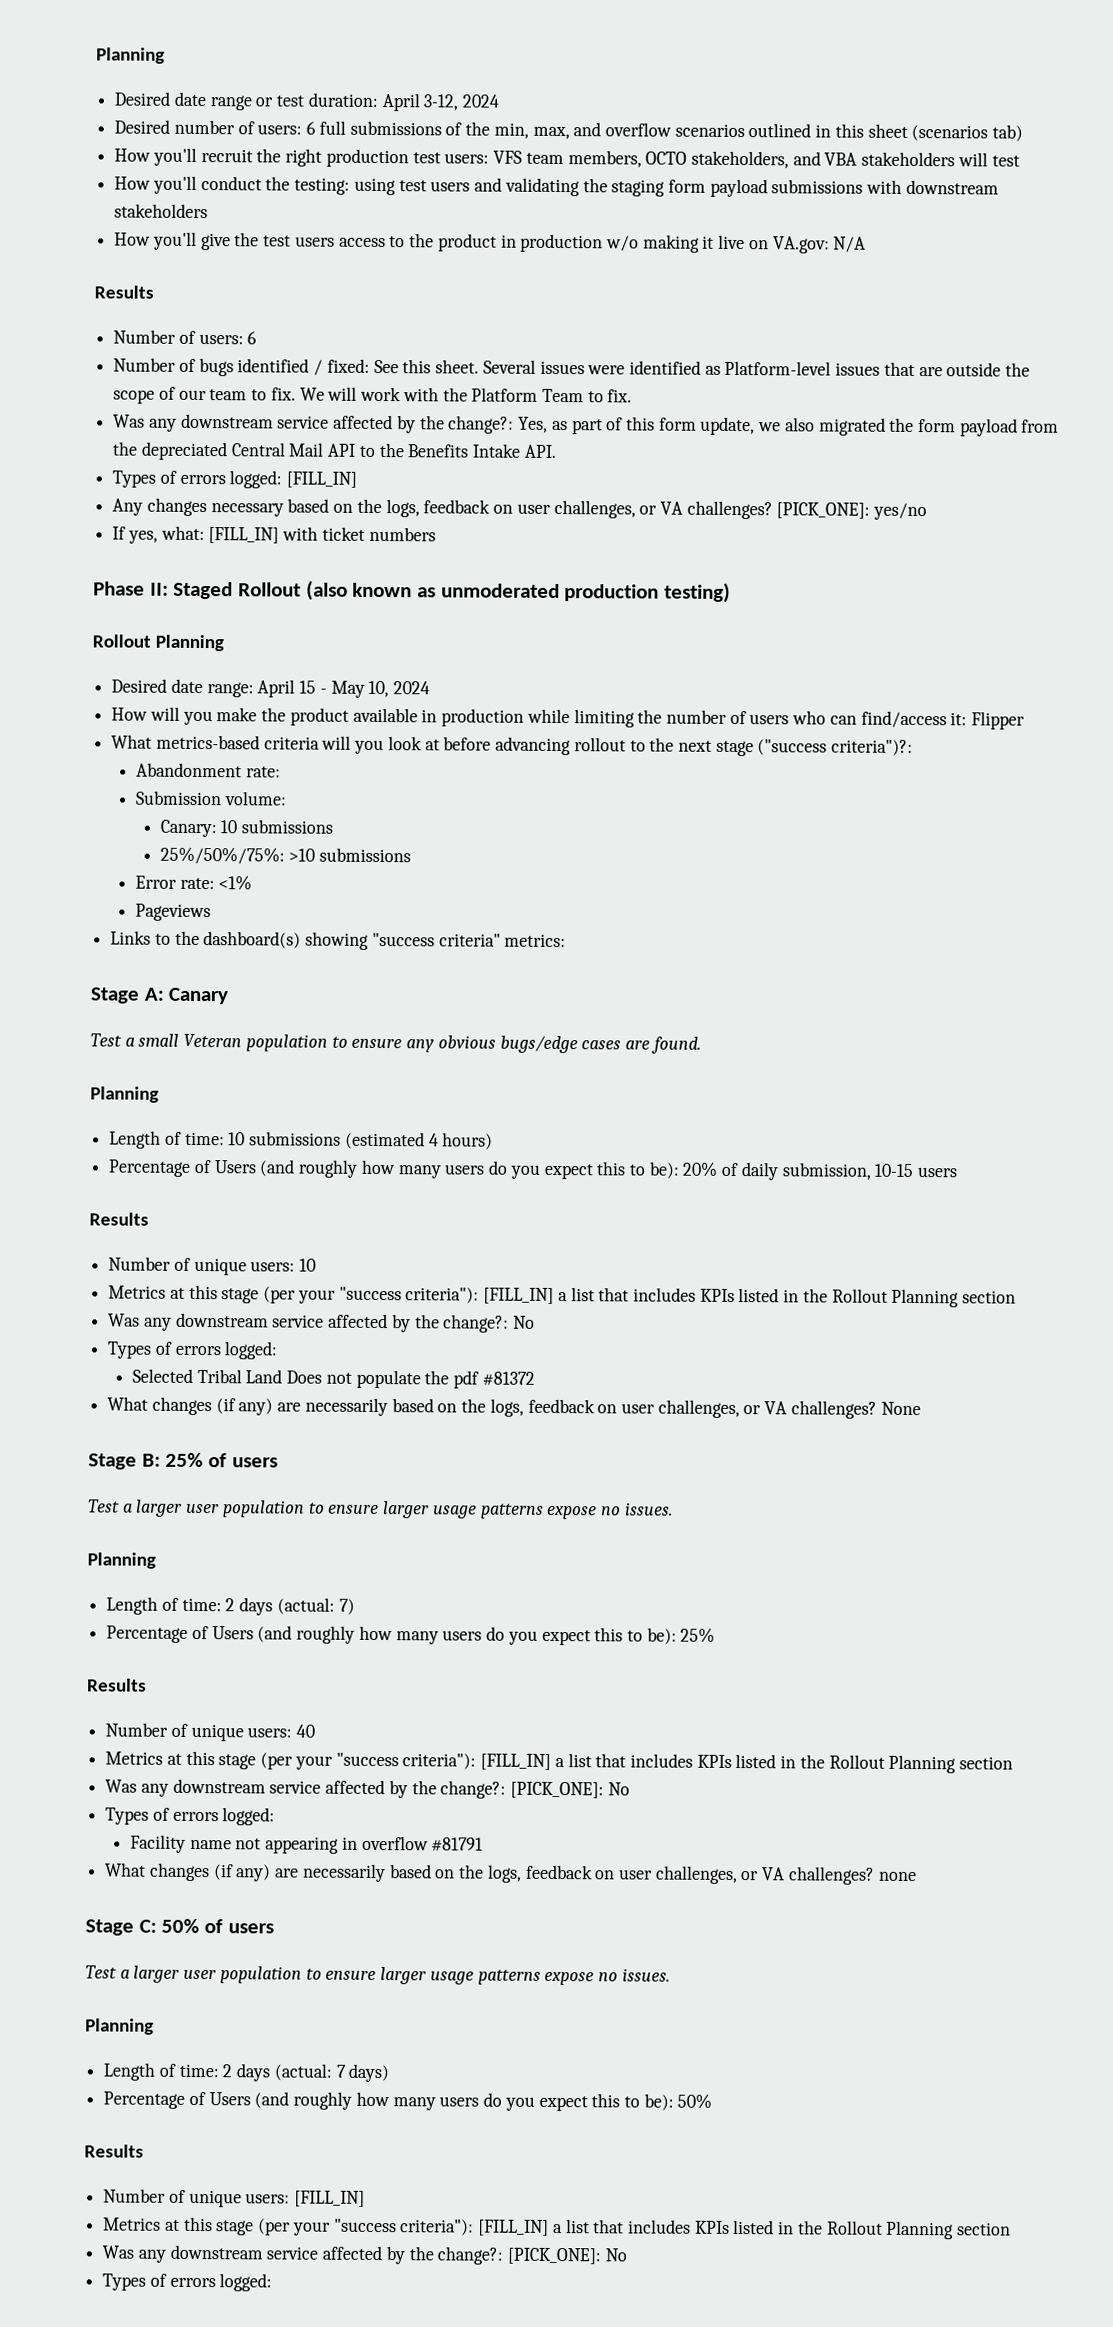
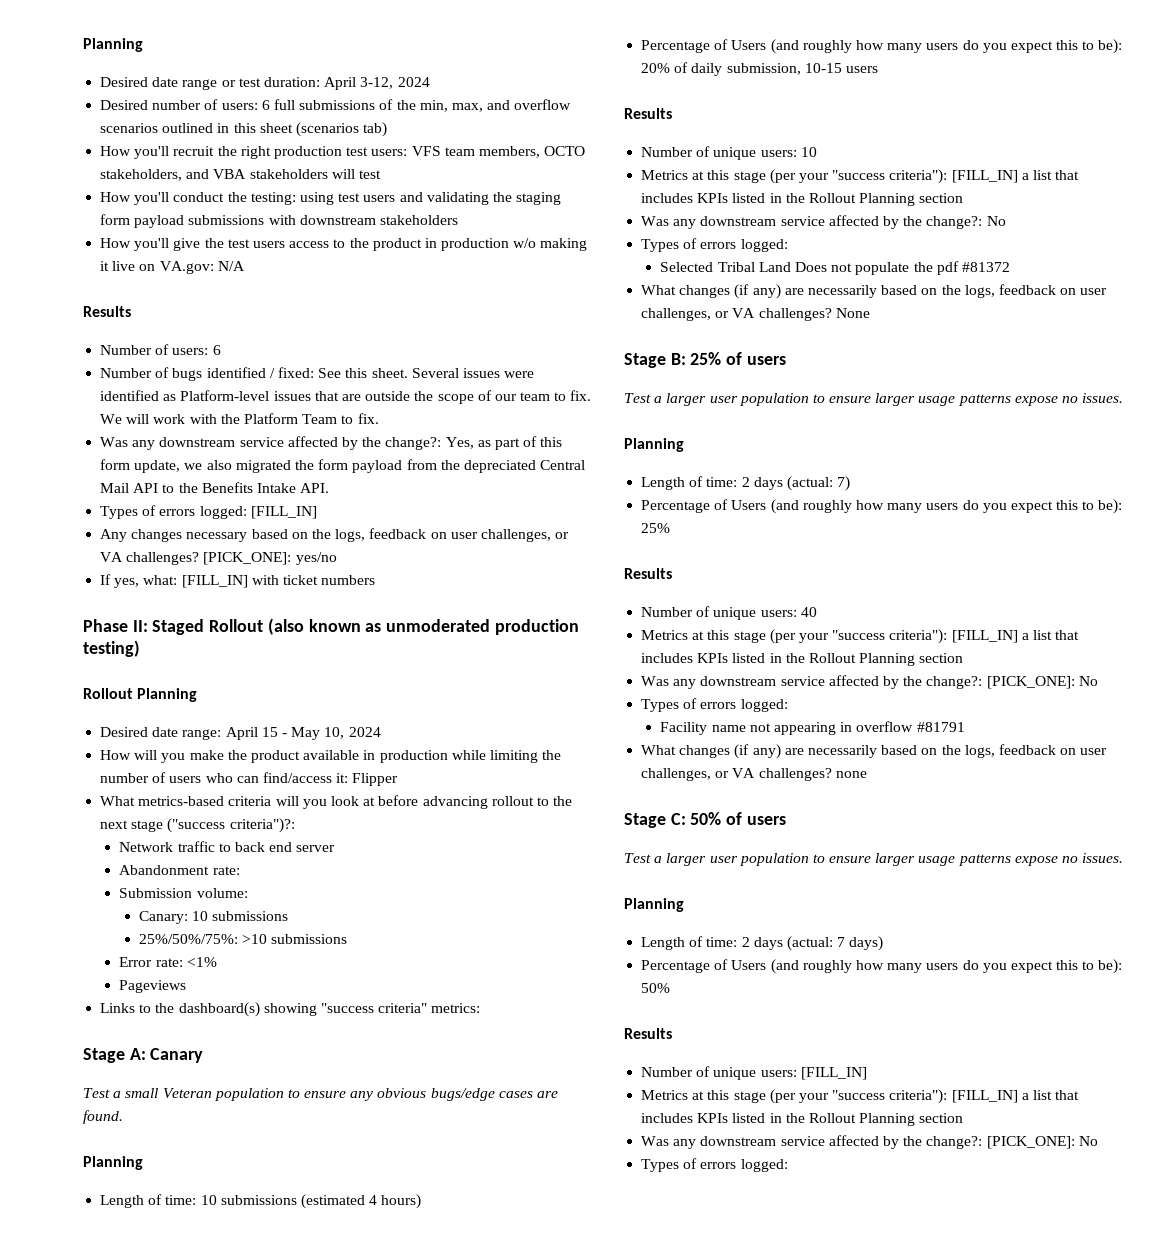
+ Network traffic to back end server

